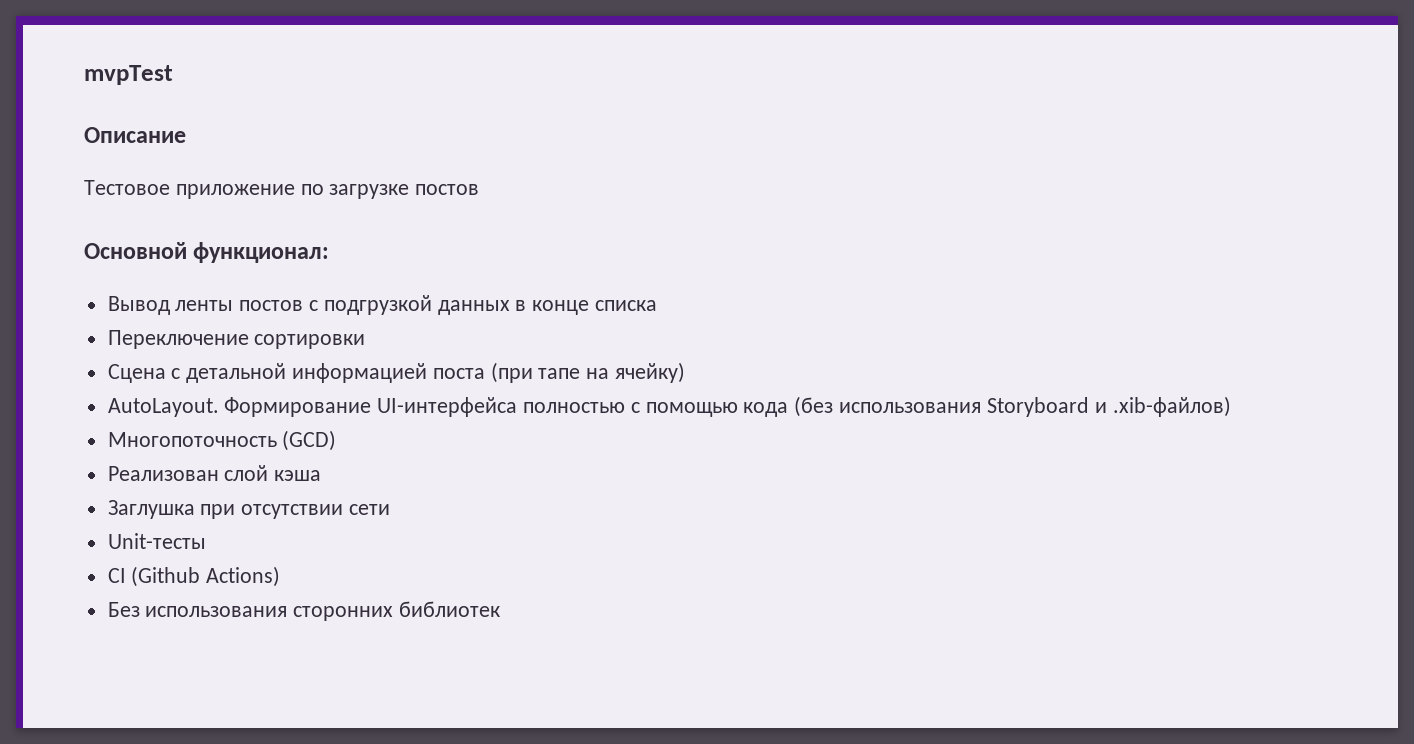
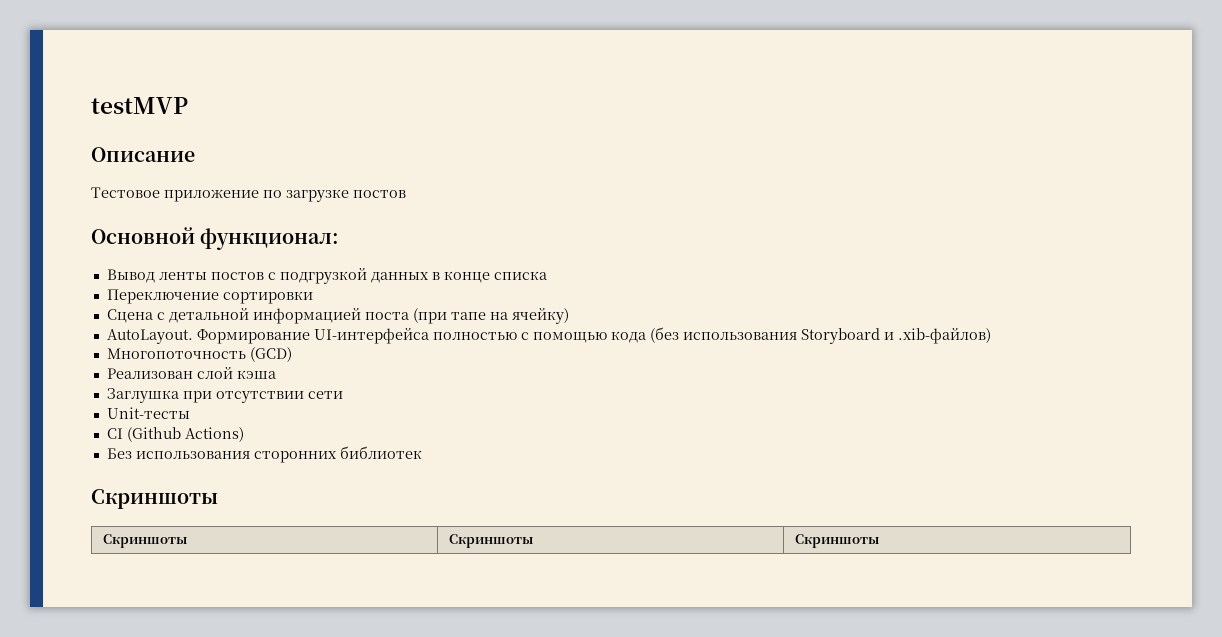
- mvpTest
+ testMVP
  Без использования сторонних библиотек
+ Скриншоты
+ Скриншоты | Скриншоты | Скриншоты

